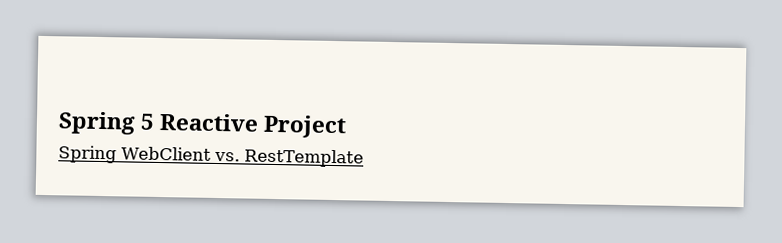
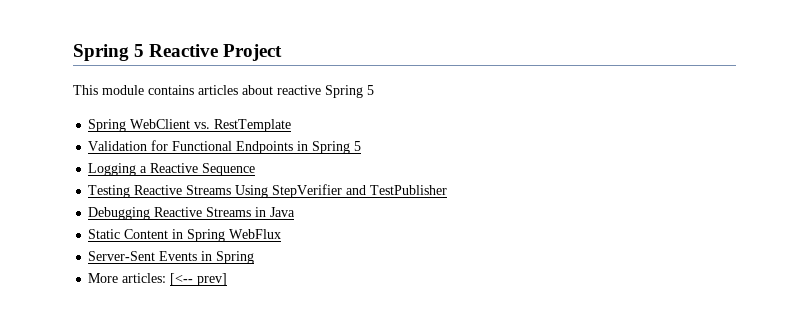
+ This module contains articles about reactive Spring 5
  Spring WebClient vs. RestTemplate
+ Validation for Functional Endpoints in Spring 5
+ Logging a Reactive Sequence
+ Testing Reactive Streams Using StepVerifier and TestPublisher
+ Debugging Reactive Streams in Java
+ Static Content in Spring WebFlux
+ Server-Sent Events in Spring
+ More articles: [<-- prev]

